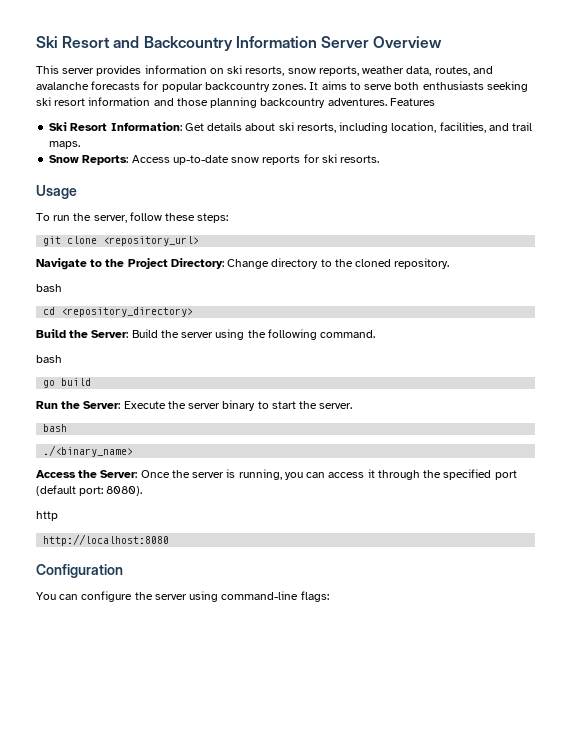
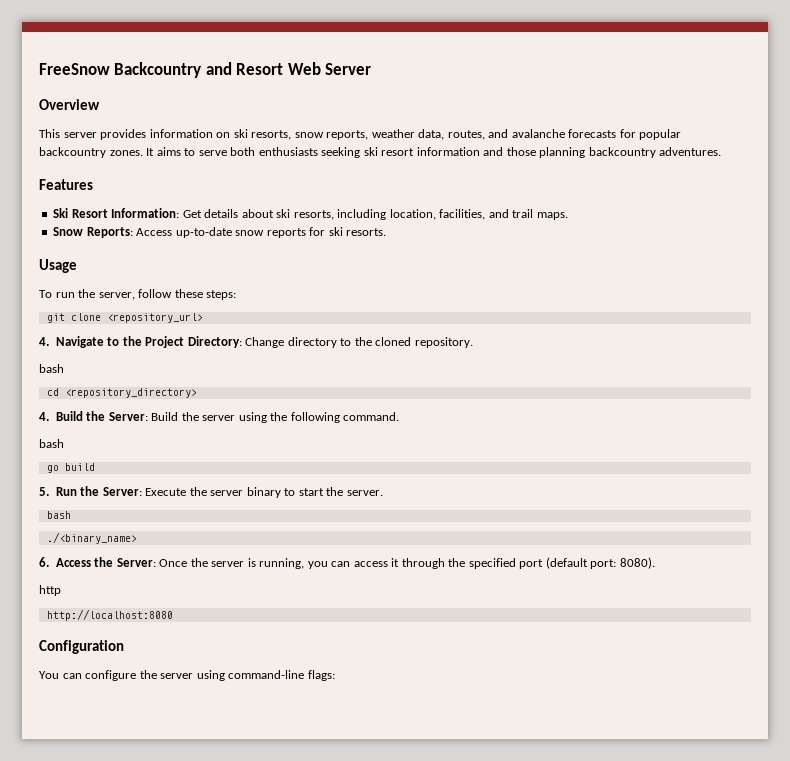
- Ski Resort and Backcountry Information Server Overview
+ FreeSnow Backcountry and Resort Web Server
+ Overview
- It aims to serve both enthusiasts seeking ski resort information and those planning backcountry adventures. Features
+ It aims to serve both enthusiasts seeking ski resort information and those planning backcountry adventures.
+ Features
- Navigate to the Project Directory: Change directory to the cloned repository.
+ 4. Navigate to the Project Directory: Change directory to the cloned repository.
- Build the Server: Build the server using the following command.
+ 4. Build the Server: Build the server using the following command.
- Run the Server: Execute the server binary to start the server.
+ 5. Run the Server: Execute the server binary to start the server.
- Access the Server: Once the server is running, you can access it through the specified port (default port: 8080).
+ 6. Access the Server: Once the server is running, you can access it through the specified port (default port: 8080).

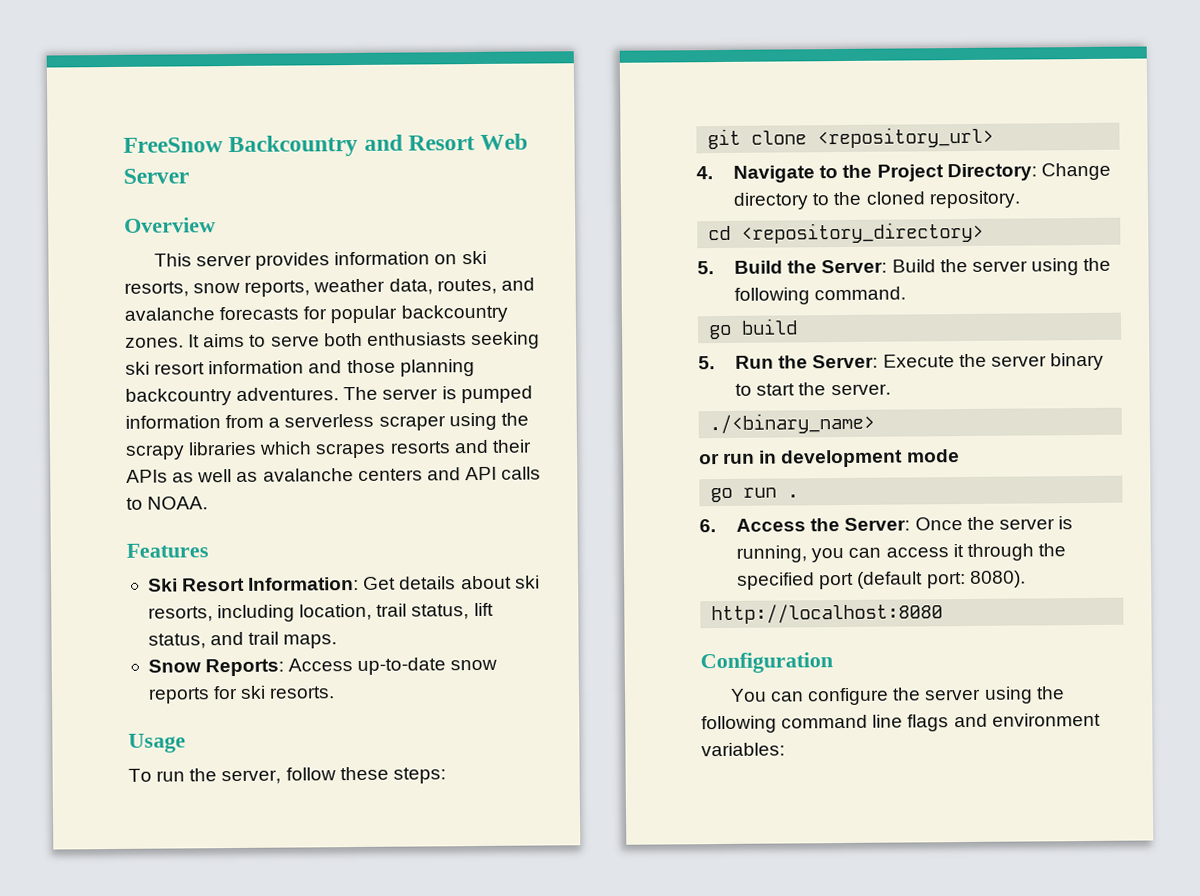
+ The server is pumped information from a serverless scraper using the scrapy libraries which scrapes resorts and their APIs as well as avalanche centers and API calls to NOAA.
- Ski Resort Information: Get details about ski resorts, including location, facilities, and trail maps.
+ Ski Resort Information: Get details about ski resorts, including location, trail status, lift status, and trail maps.
  4. Navigate to the Project Directory: Change directory to the cloned repository.
- bash
- 4. Build the Server: Build the server using the following command.
- bash
+ 5. Build the Server: Build the server using the following command.
  5. Run the Server: Execute the server binary to start the server.
- bash
  ./<binary_name>
+ or run in development mode
+ go run .
- http
- You can configure the server using command-line flags:
+ You can configure the server using the following command line flags and environment variables:

